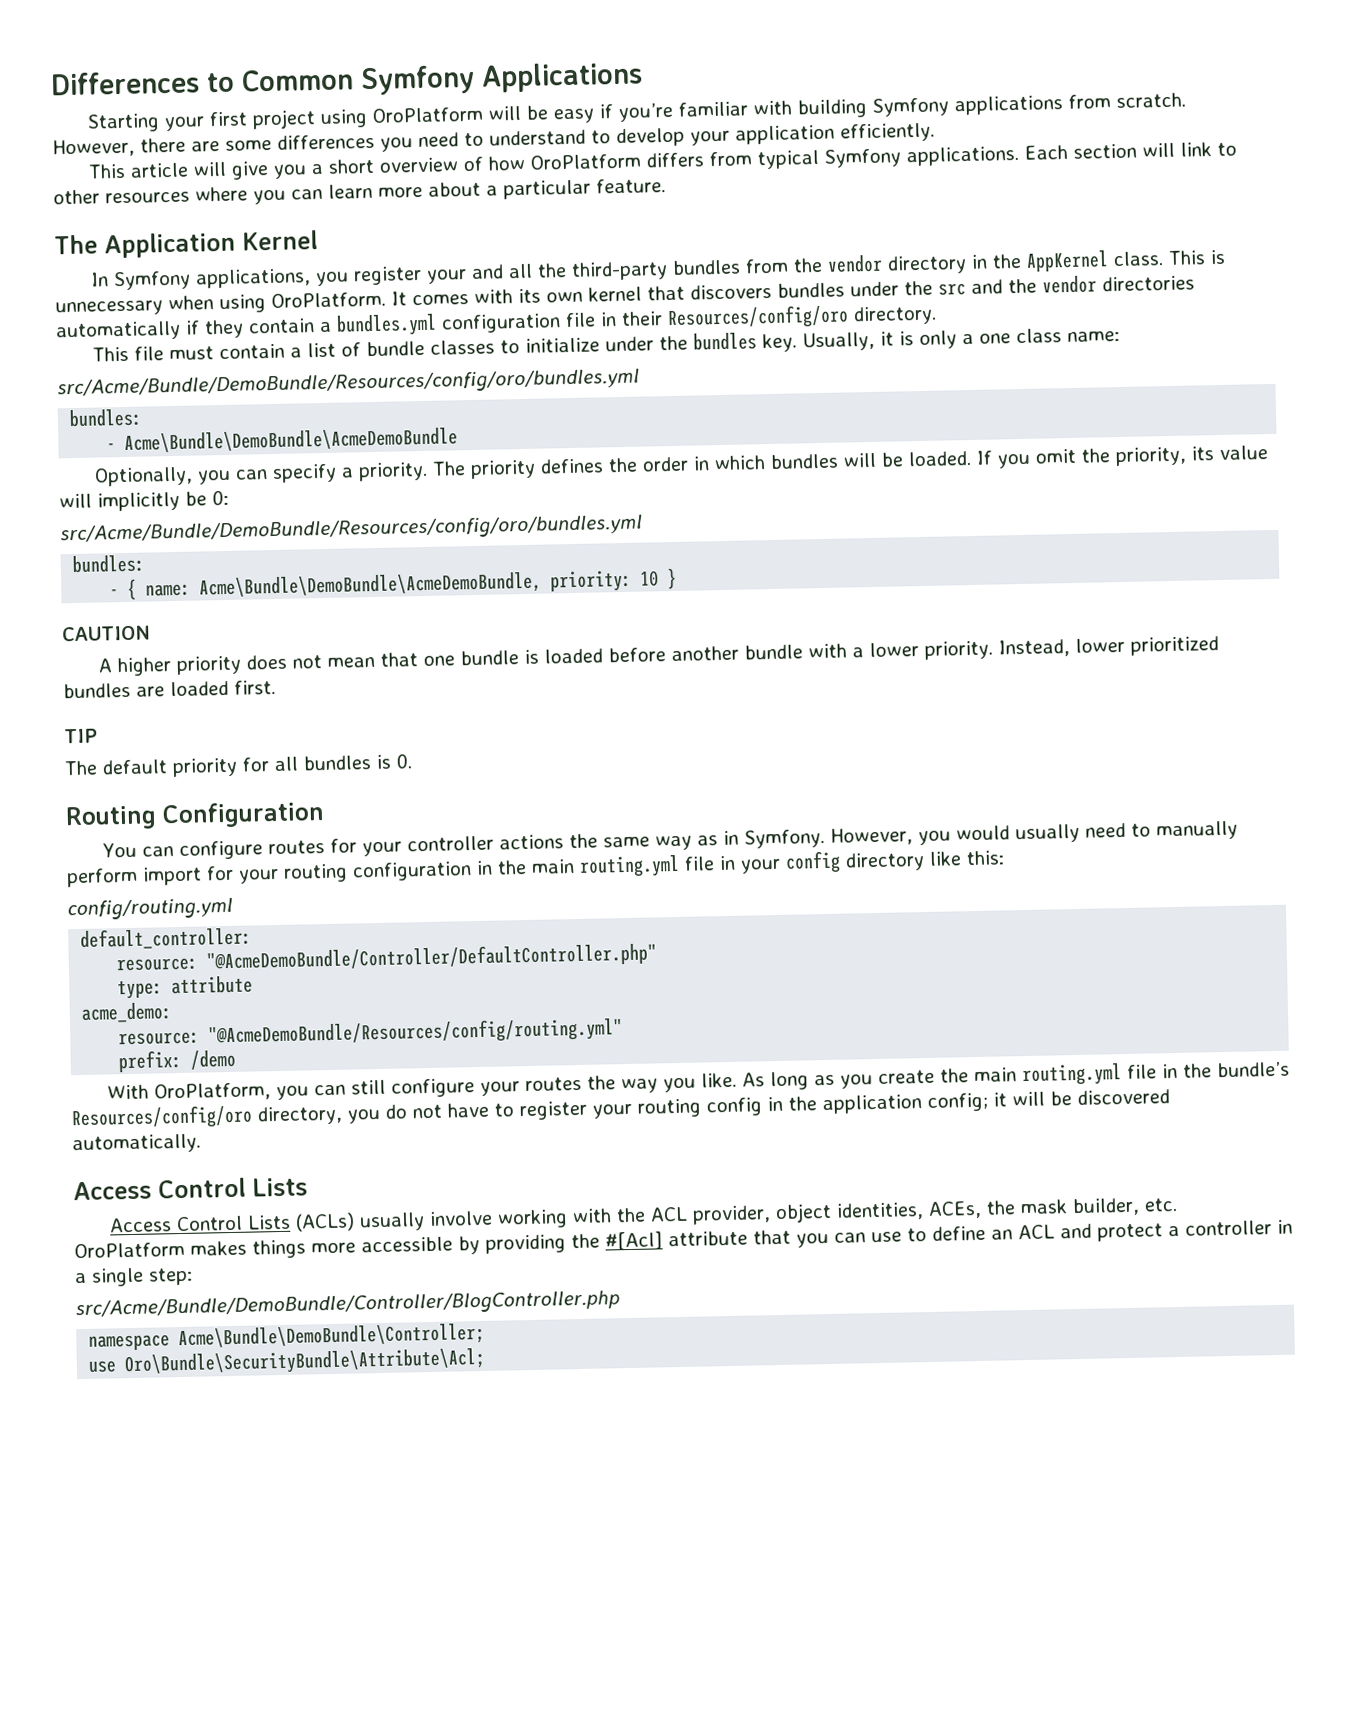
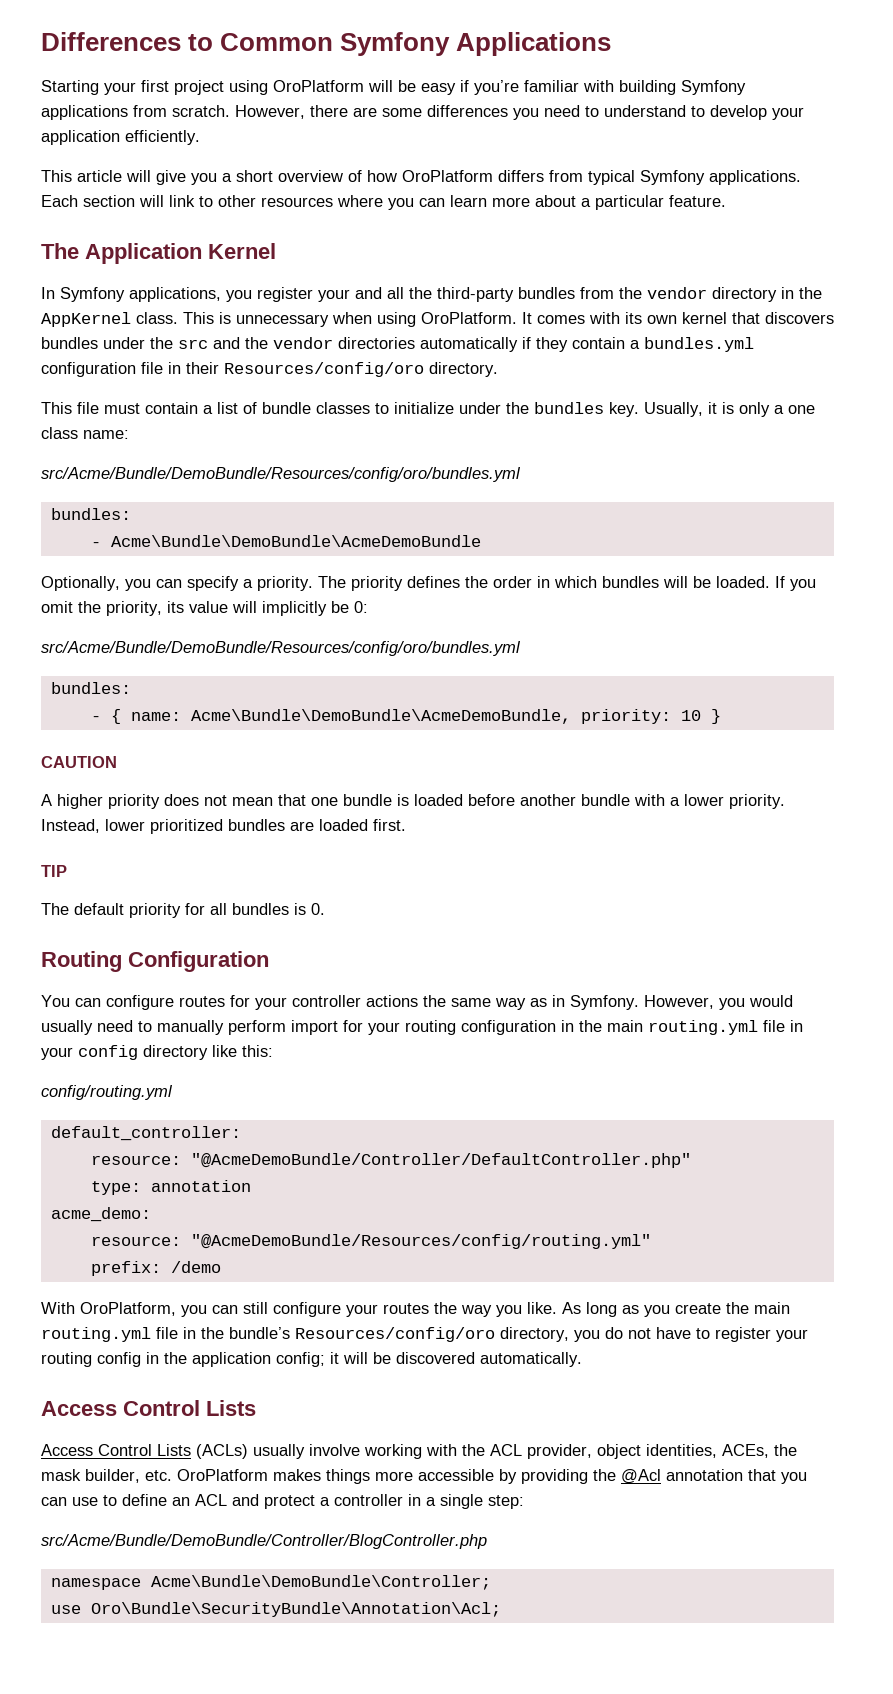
- type: attribute
+ type: annotation
- Access Control Lists (ACLs) usually involve working with the ACL provider, object identities, ACEs, the mask builder, etc. OroPlatform makes things more accessible by providing the #[Acl] attribute that you can use to define an ACL and protect a controller in a single step:
+ Access Control Lists (ACLs) usually involve working with the ACL provider, object identities, ACEs, the mask builder, etc. OroPlatform makes things more accessible by providing the @Acl annotation that you can use to define an ACL and protect a controller in a single step:
- use Oro\Bundle\SecurityBundle\Attribute\Acl;
+ use Oro\Bundle\SecurityBundle\Annotation\Acl;

